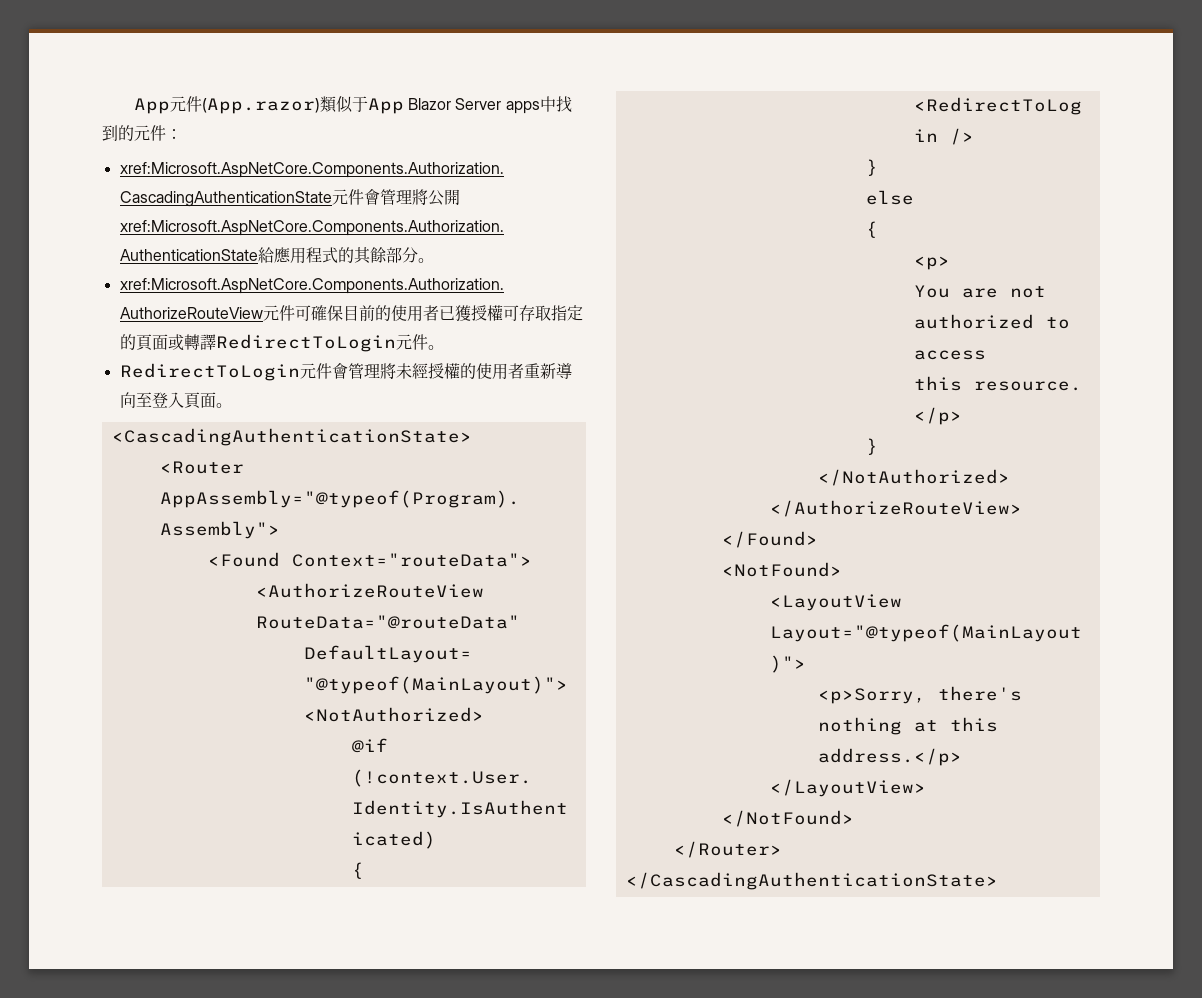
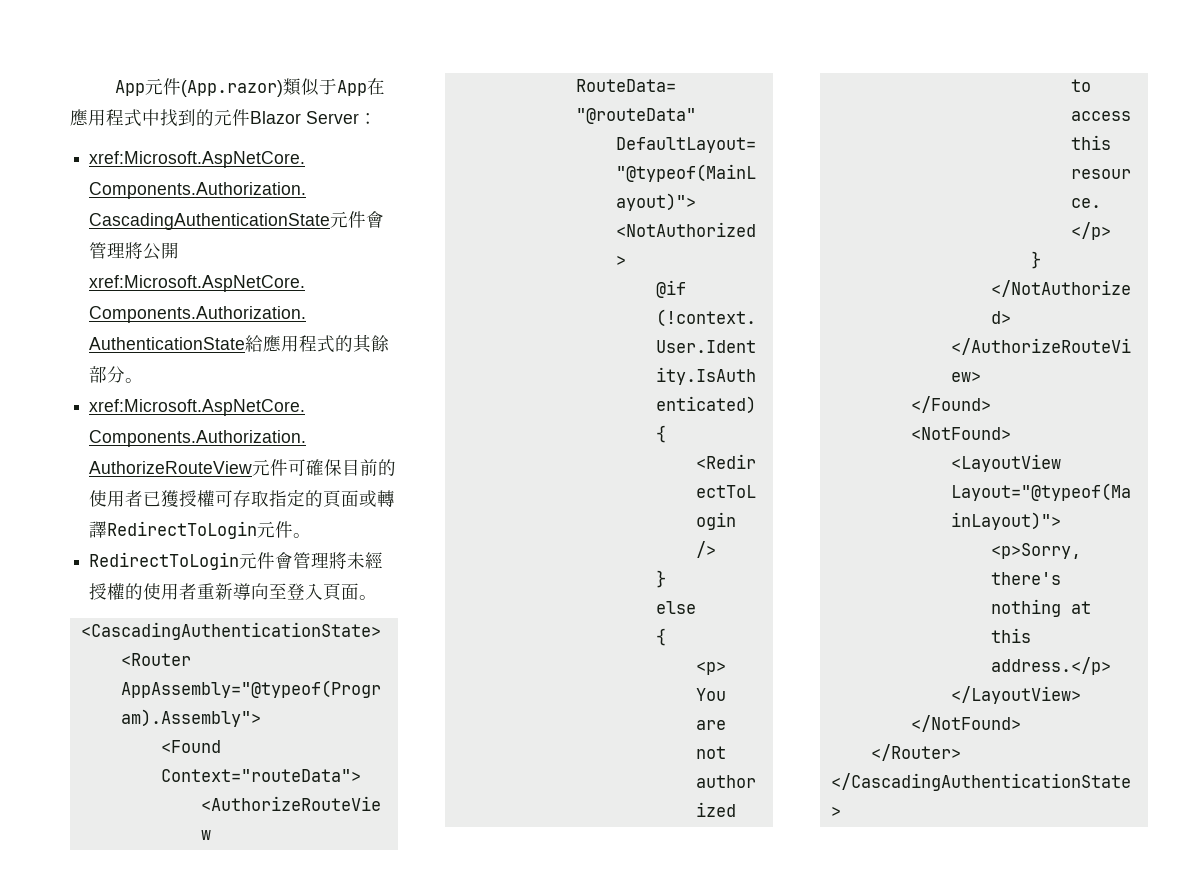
- App元件(App.razor)類似于App Blazor Server apps中找到的元件：
+ App元件(App.razor)類似于App在應用程式中找到的元件Blazor Server：

